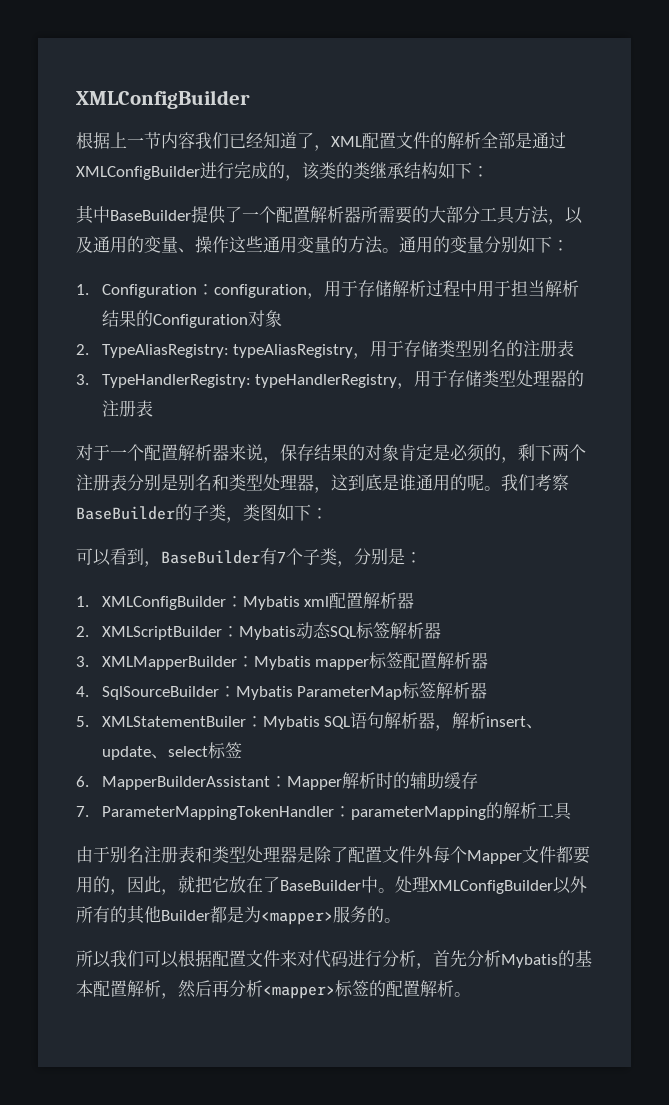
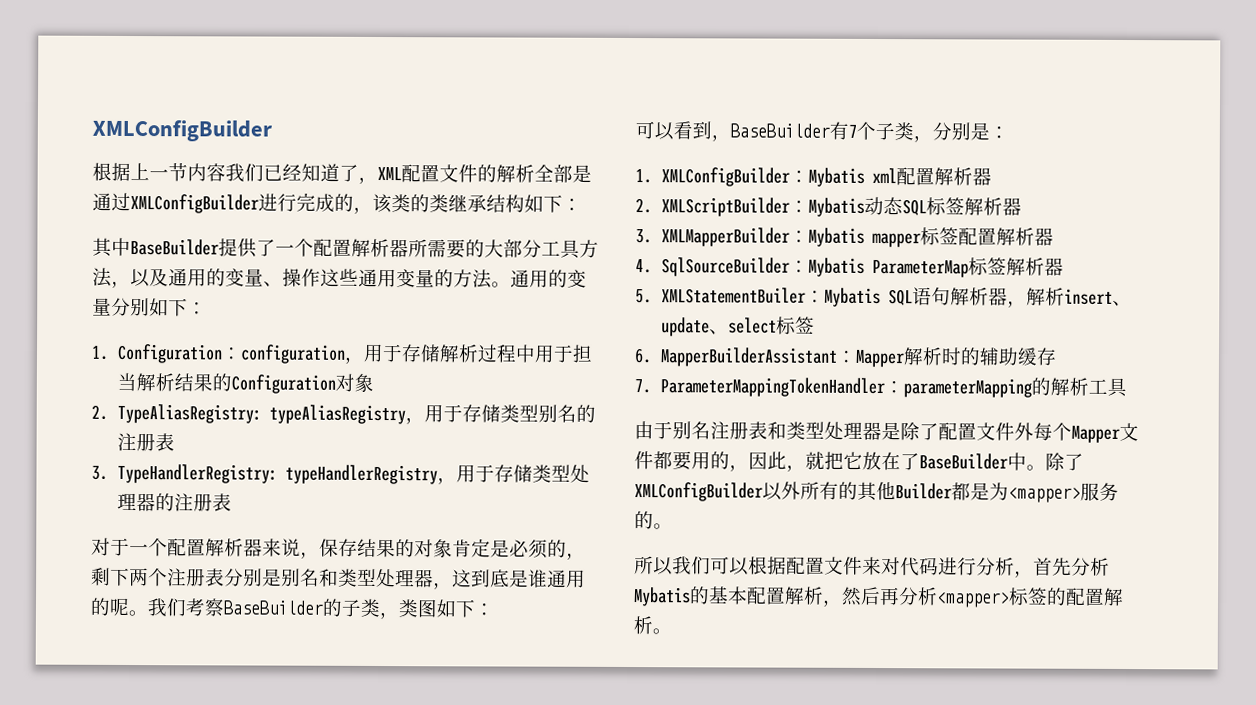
- 处理XMLConfigBuilder以外所有的其他Builder都是为<mapper>服务的。
+ 除了XMLConfigBuilder以外所有的其他Builder都是为<mapper>服务的。

